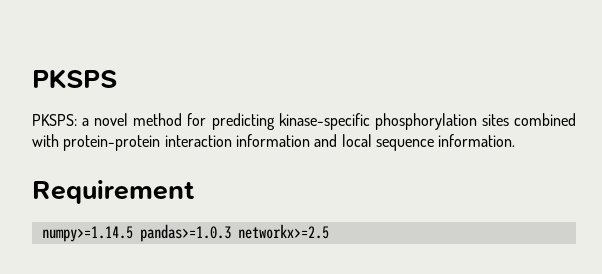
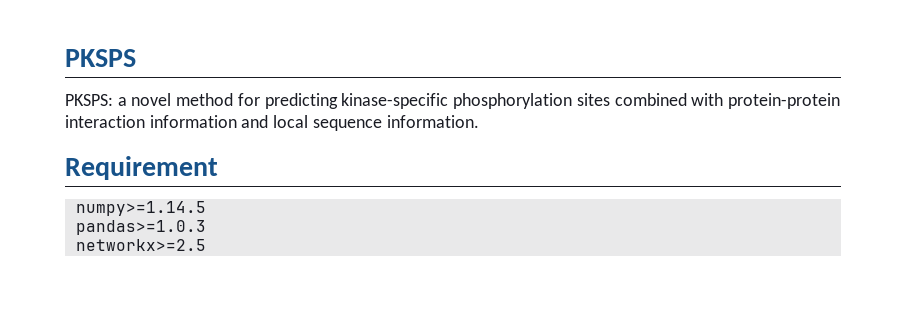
- numpy>=1.14.5 pandas>=1.0.3 networkx>=2.5
+ numpy>=1.14.5
+ pandas>=1.0.3
+ networkx>=2.5

